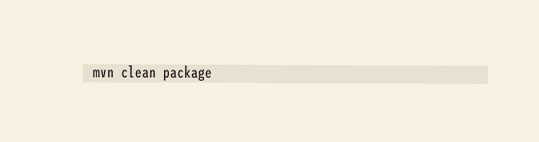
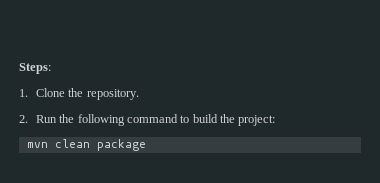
+ Steps:
+ 1. Clone the repository.
+ 2. Run the following command to build the project:

